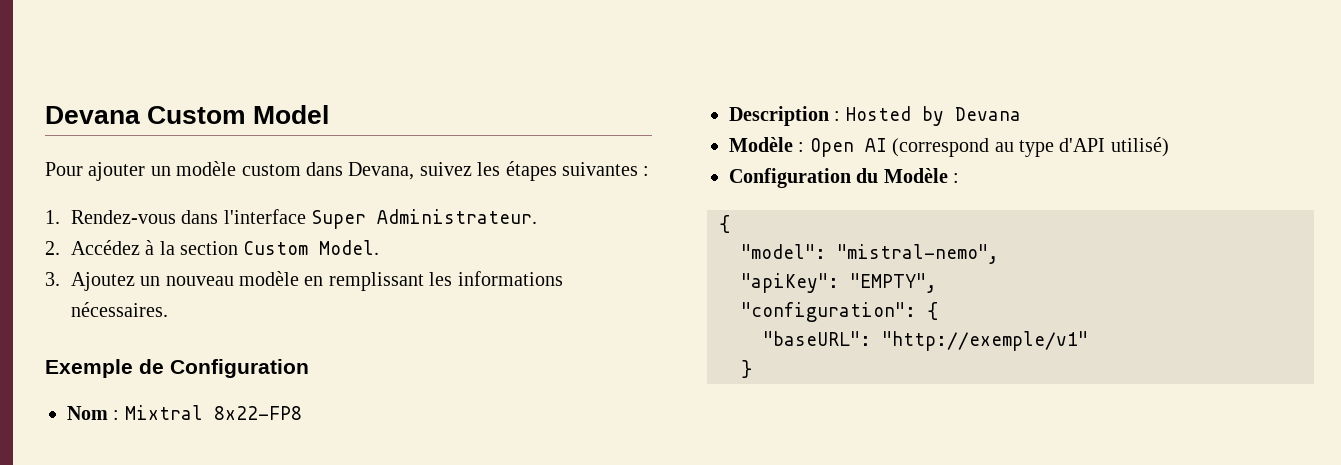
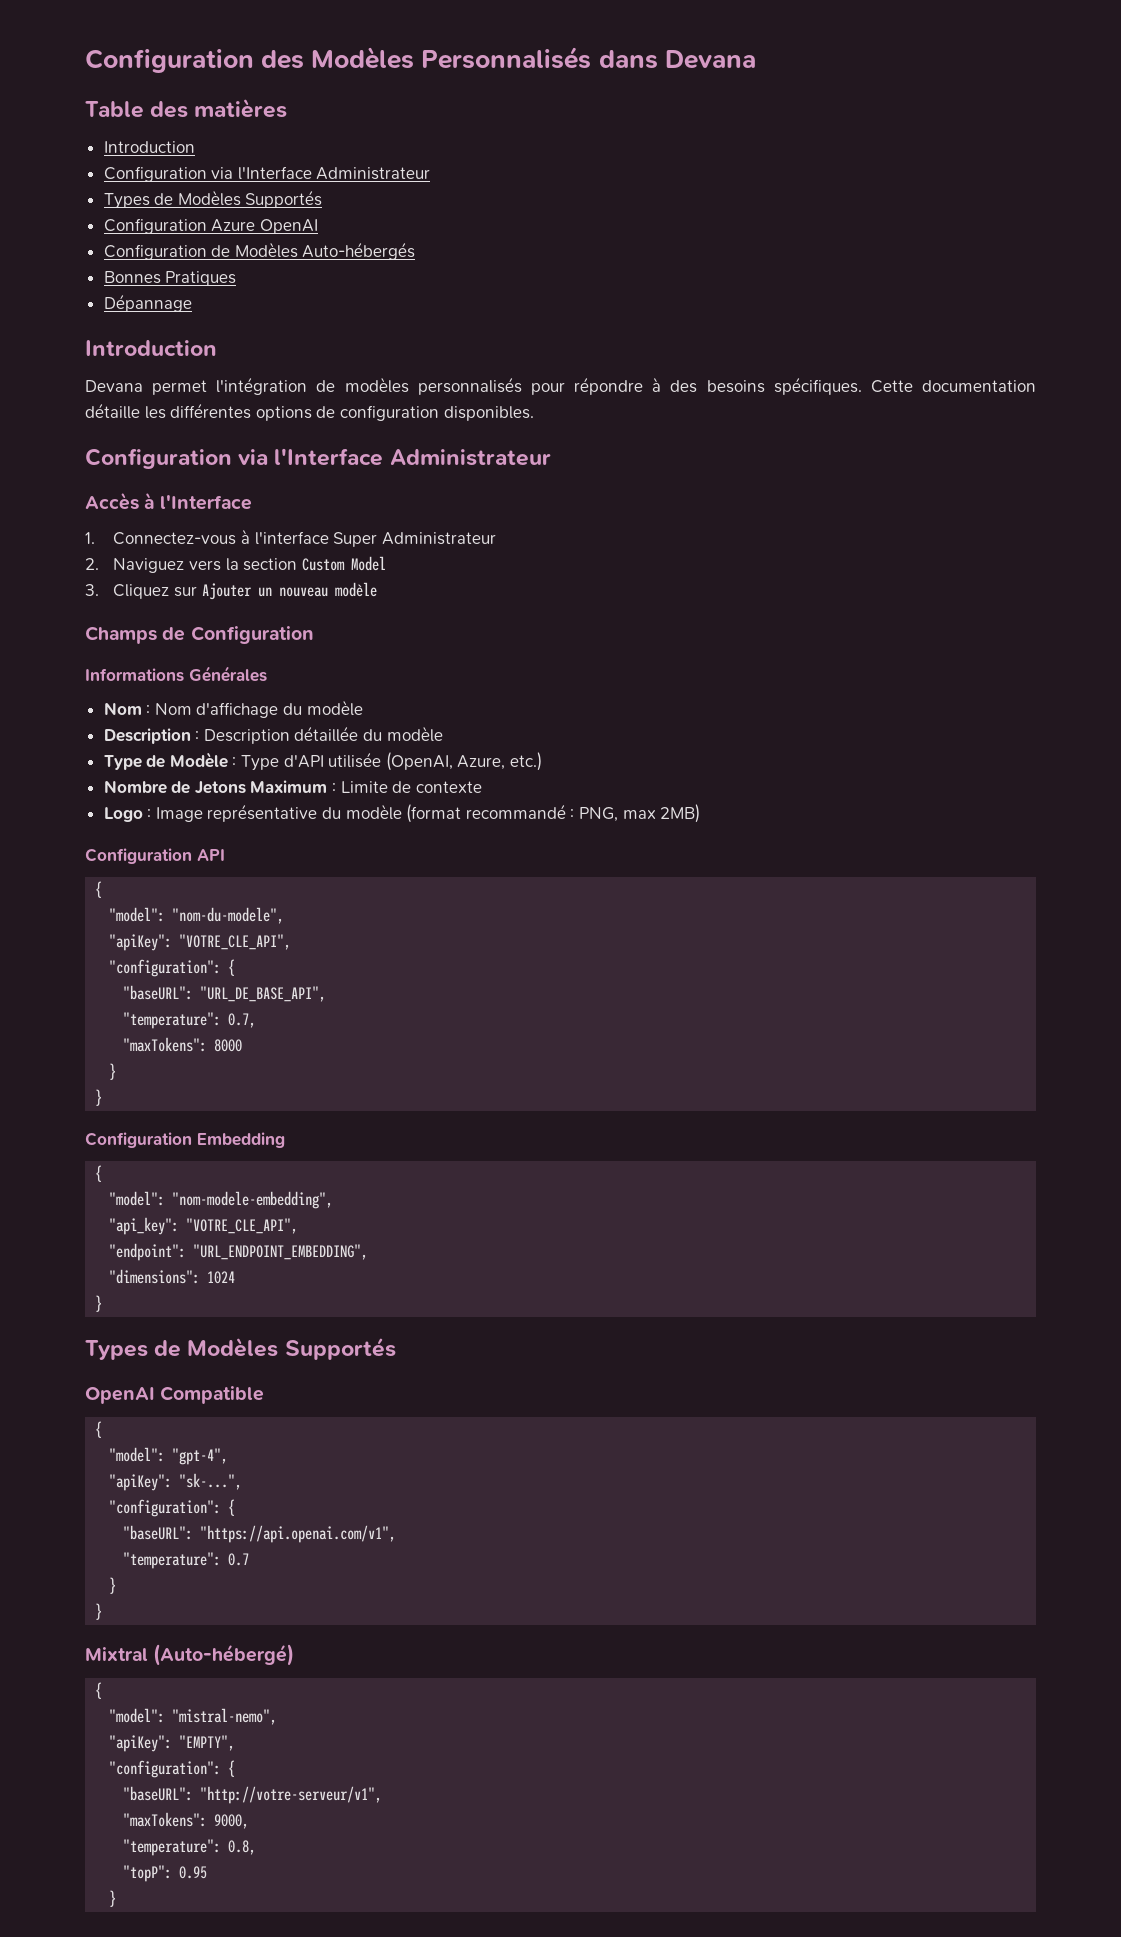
- Devana Custom Model
- Pour ajouter un modèle custom dans Devana, suivez les étapes suivantes :
- 1. Rendez-vous dans l'interface Super Administrateur.
- 2. Accédez à la section Custom Model.
- 3. Ajoutez un nouveau modèle en remplissant les informations nécessaires.
- Exemple de Configuration
+ Configuration des Modèles Personnalisés dans Devana
+ Table des matières
+ Introduction
+ Configuration via l'Interface Administrateur
+ Types de Modèles Supportés
+ Configuration Azure OpenAI
+ Configuration de Modèles Auto-hébergés
+ Bonnes Pratiques
+ Dépannage
+ Introduction
+ Devana permet l'intégration de modèles personnalisés pour répondre à des besoins spécifiques. Cette documentation détaille les différentes options de configuration disponibles.
+ Configuration via l'Interface Administrateur
+ Accès à l'Interface
+ 1. Connectez-vous à l'interface Super Administrateur
+ 2. Naviguez vers la section Custom Model
+ 3. Cliquez sur Ajouter un nouveau modèle
+ Champs de Configuration
+ Informations Générales
- Nom : Mixtral 8x22-FP8
- Description : Hosted by Devana
- Modèle : Open AI (correspond au type d'API utilisé)
- Configuration du Modèle :
+ Nom : Nom d'affichage du modèle
+ Description : Description détaillée du modèle
+ Type de Modèle : Type d'API utilisée (OpenAI, Azure, etc.)
+ Nombre de Jetons Maximum : Limite de contexte
+ Logo : Image représentative du modèle (format recommandé : PNG, max 2MB)
+ Configuration API
+ {
+ "model": "nom-du-modele",
+ "apiKey": "VOTRE_CLE_API",
+ "configuration": {
+ "baseURL": "URL_DE_BASE_API",
+ "temperature": 0.7,
+ "maxTokens": 8000
+ }
+ }
+ Configuration Embedding
+ {
+ "model": "nom-modele-embedding",
+ "api_key": "VOTRE_CLE_API",
+ "endpoint": "URL_ENDPOINT_EMBEDDING",
+ "dimensions": 1024
+ }
+ Types de Modèles Supportés
+ OpenAI Compatible
+ {
+ "model": "gpt-4",
+ "apiKey": "sk-...",
+ "configuration": {
+ "baseURL": "https://api.openai.com/v1",
+ "temperature": 0.7
+ }
+ }
+ Mixtral (Auto-hébergé)
- "baseURL": "http://exemple/v1"
+ "baseURL": "http://votre-serveur/v1",
+ "maxTokens": 9000,
+ "temperature": 0.8,
+ "topP": 0.95

